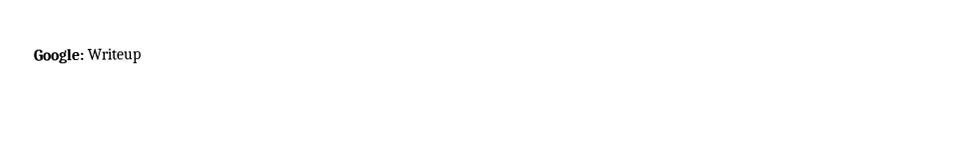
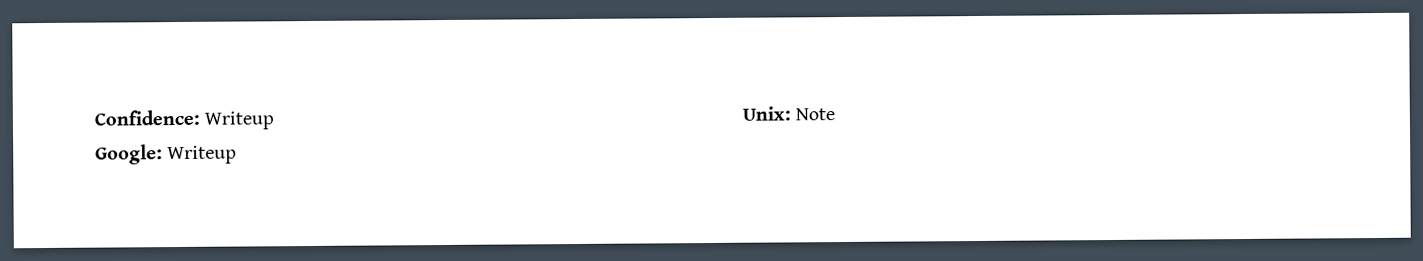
+ Confidence: Writeup
+ Unix: Note

